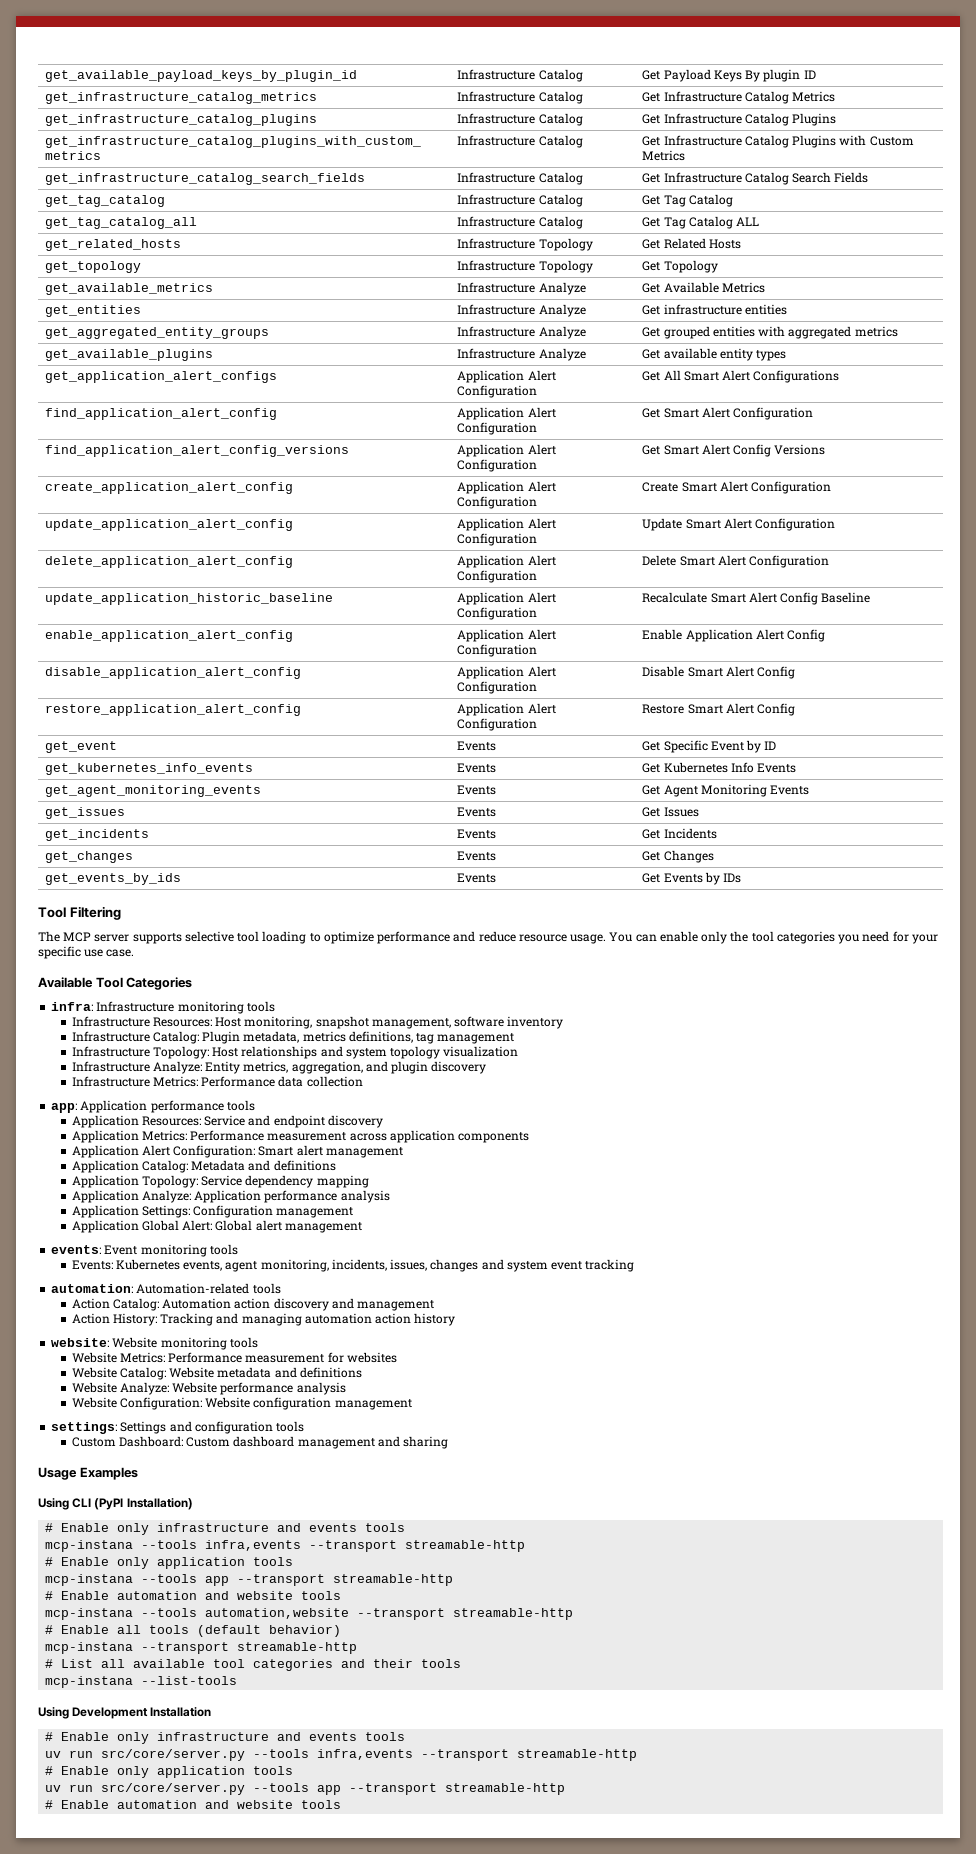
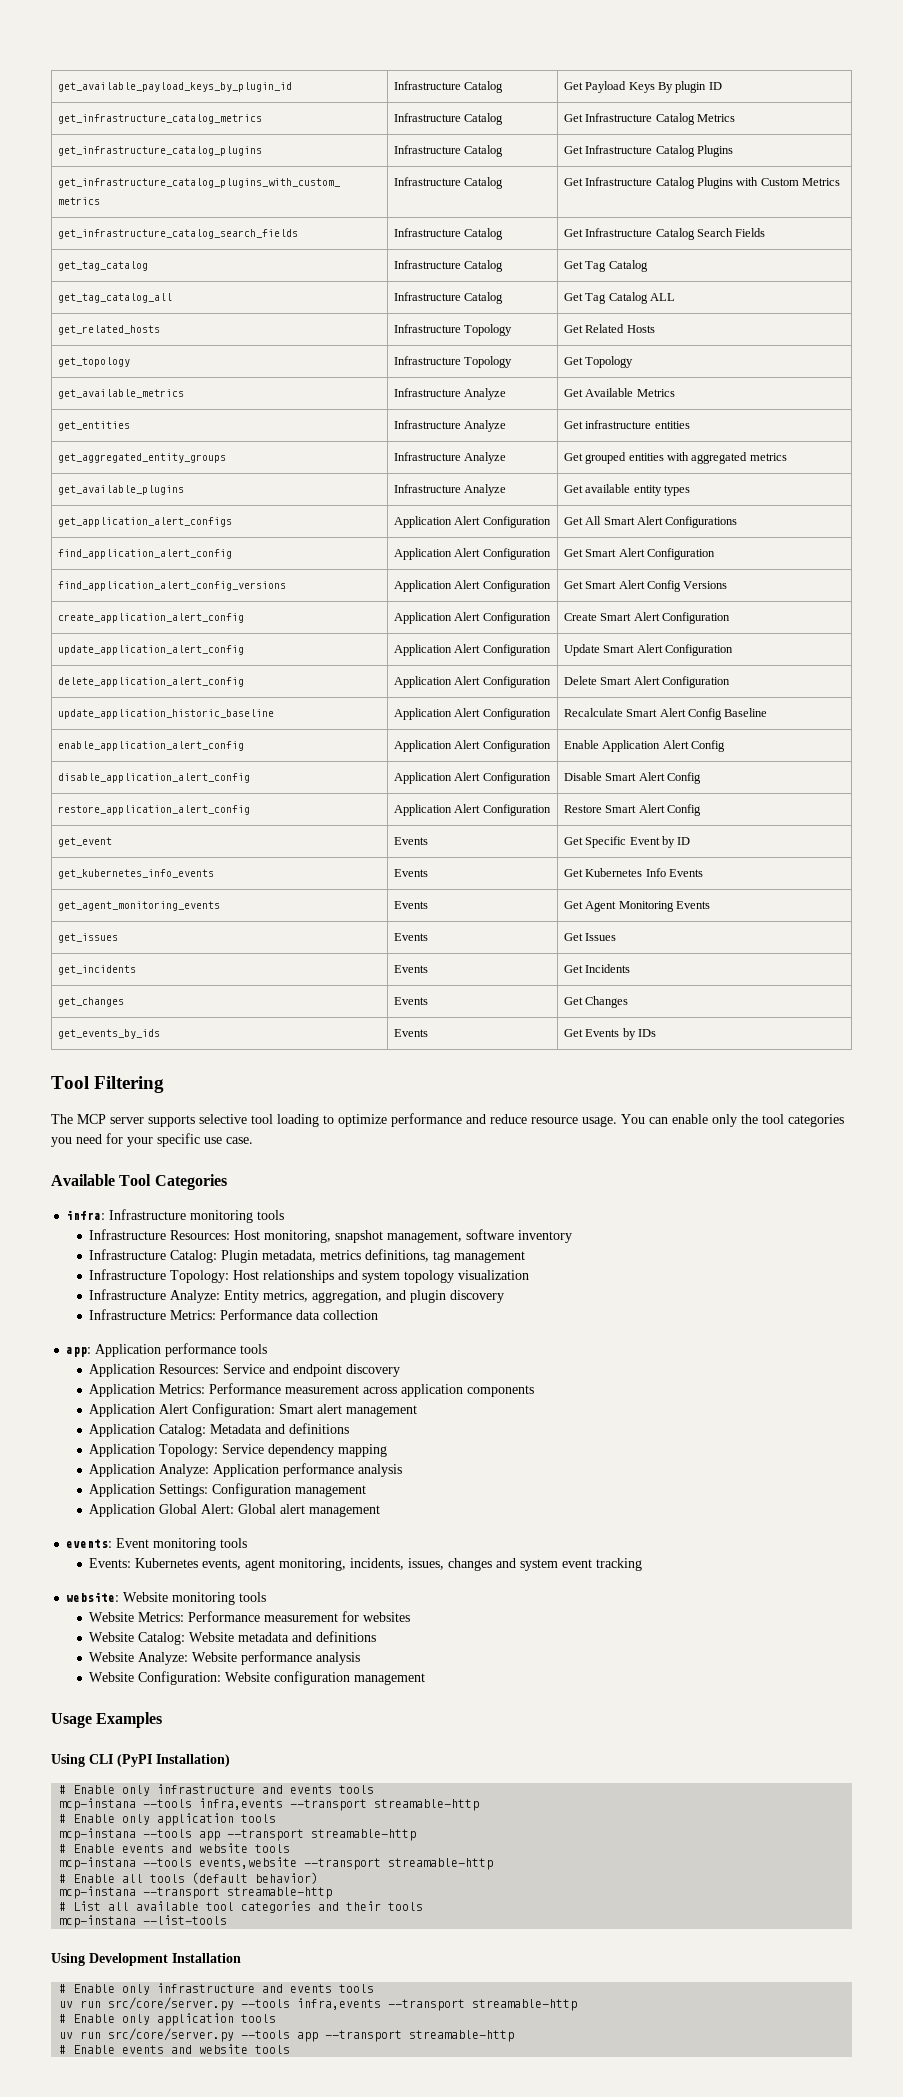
- automation: Automation-related tools
- Action Catalog: Automation action discovery and management
- Action History: Tracking and managing automation action history
- settings: Settings and configuration tools
- Custom Dashboard: Custom dashboard management and sharing
  mcp-instana --tools app --transport streamable-http
- # Enable automation and website tools
+ # Enable events and website tools
- mcp-instana --tools automation,website --transport streamable-http
+ mcp-instana --tools events,website --transport streamable-http
  uv run src/core/server.py --tools app --transport streamable-http
- # Enable automation and website tools
+ # Enable events and website tools

